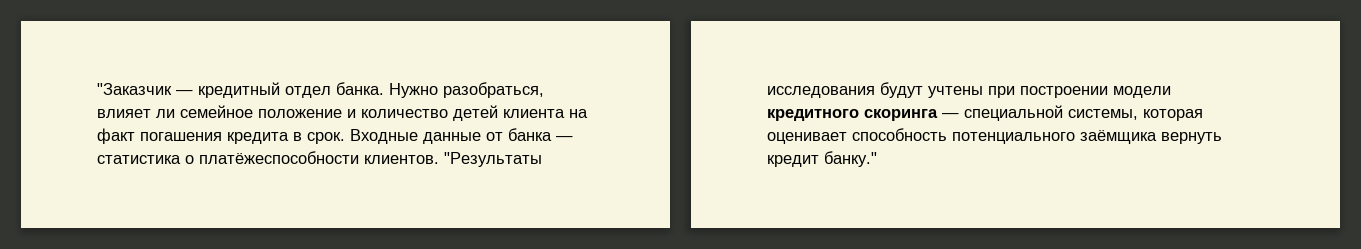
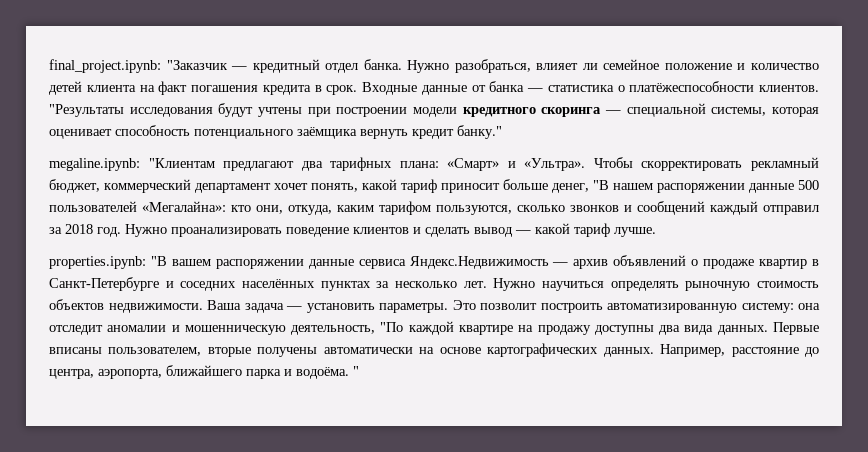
- "Заказчик — кредитный отдел банка.
+ final_project.ipynb: "Заказчик — кредитный отдел банка.
+ megaline.ipynb: "Клиентам предлагают два тарифных плана: «Смарт» и «Ультра». Чтобы скорректировать рекламный бюджет, коммерческий департамент хочет понять, какой тариф приносит больше денег, "В нашем распоряжении данные 500 пользователей «Мегалайна»: кто они, откуда, каким тарифом пользуются, сколько звонков и сообщений каждый отправил за 2018 год. Нужно проанализировать поведение клиентов и сделать вывод — какой тариф лучше.
+ properties.ipynb: "В вашем распоряжении данные сервиса Яндекс.Недвижимость — архив объявлений о продаже квартир в Санкт-Петербурге и соседних населённых пунктах за несколько лет. Нужно научиться определять рыночную стоимость объектов недвижимости. Ваша задача — установить параметры. Это позволит построить автоматизированную систему: она отследит аномалии и мошенническую деятельность, "По каждой квартире на продажу доступны два вида данных. Первые вписаны пользователем, вторые получены автоматически на основе картографических данных. Например, расстояние до центра, аэропорта, ближайшего парка и водоёма. "

